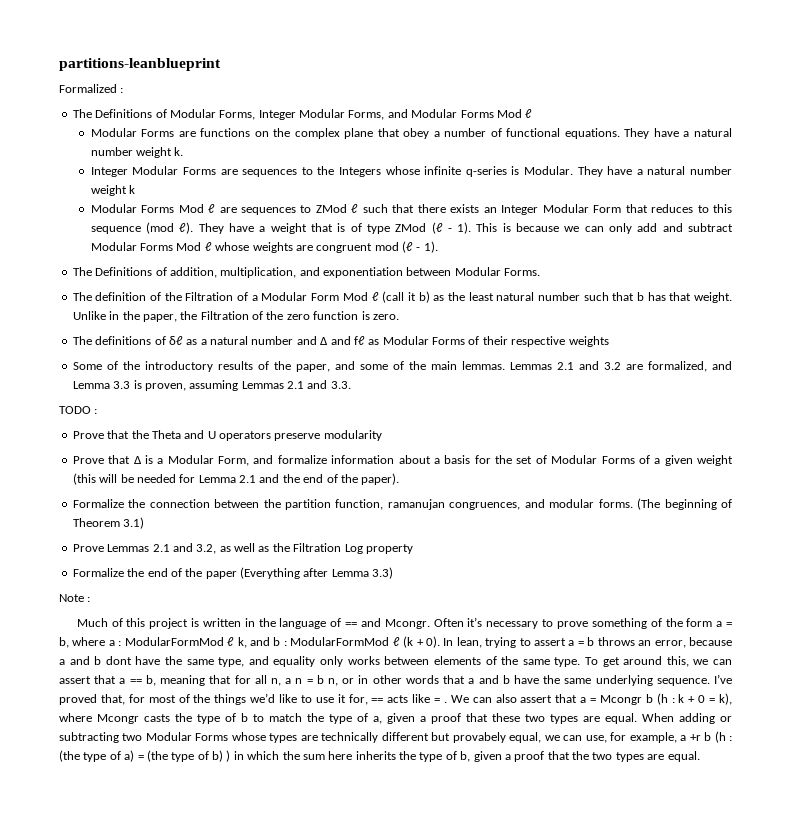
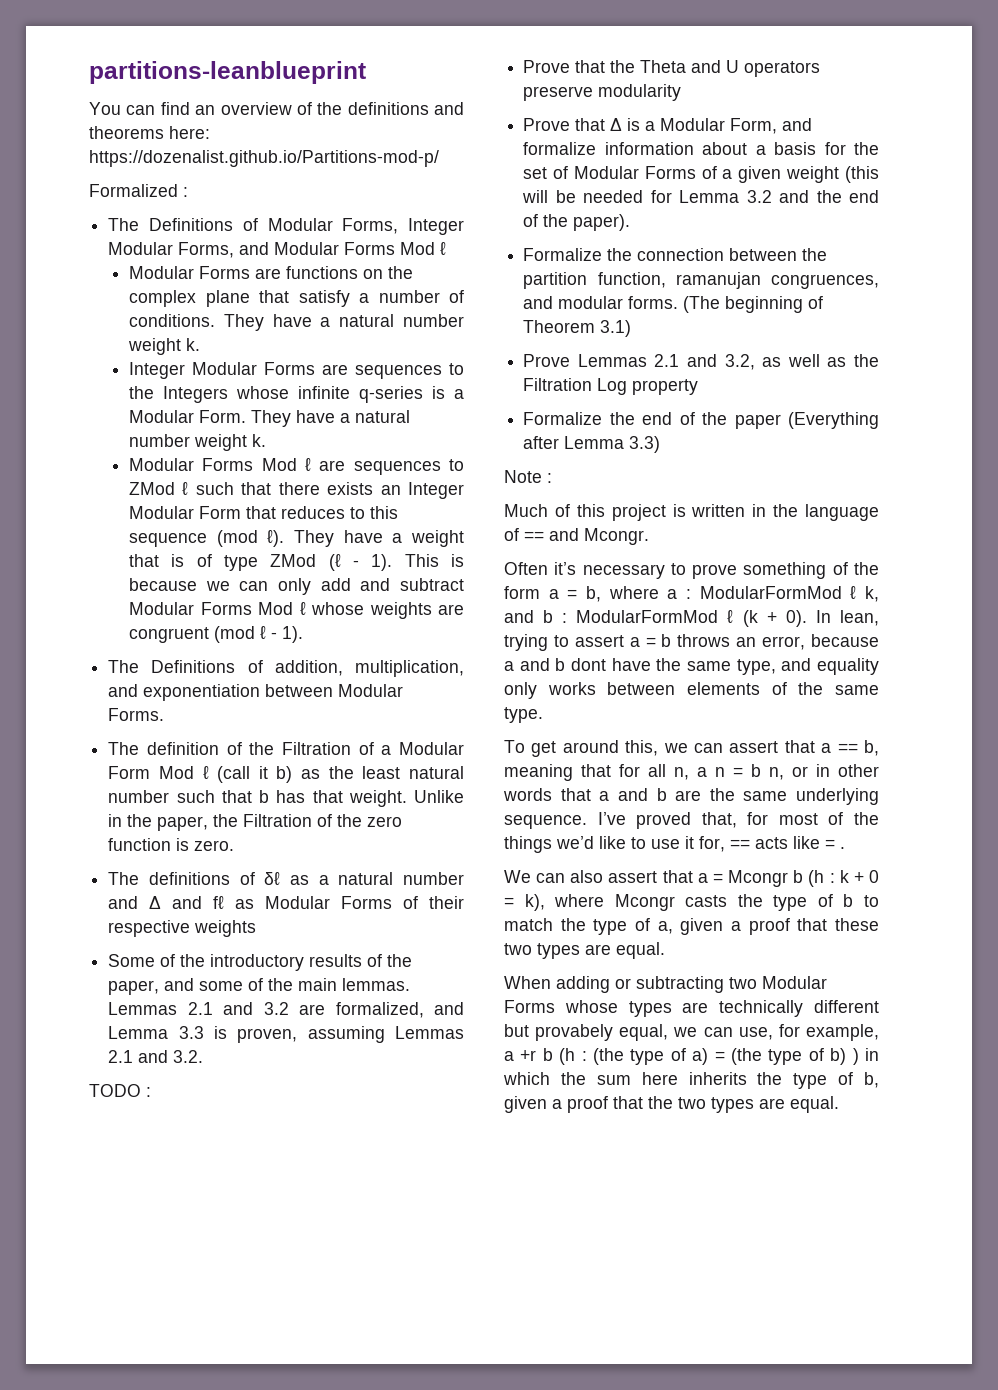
+ You can find an overview of the definitions and theorems here: https://dozenalist.github.io/Partitions-mod-p/
- Modular Forms are functions on the complex plane that obey a number of functional equations.
+ Modular Forms are functions on the complex plane that satisfy a number of conditions.
- Integer Modular Forms are sequences to the Integers whose infinite q-series is Modular. They have a natural number weight k
+ Integer Modular Forms are sequences to the Integers whose infinite q-series is a Modular Form. They have a natural number weight k.
- This is because we can only add and subtract Modular Forms Mod ℓ whose weights are congruent mod (ℓ - 1).
+ This is because we can only add and subtract Modular Forms Mod ℓ whose weights are congruent (mod ℓ - 1).
- Lemmas 2.1 and 3.2 are formalized, and Lemma 3.3 is proven, assuming Lemmas 2.1 and 3.3.
+ Lemmas 2.1 and 3.2 are formalized, and Lemma 3.3 is proven, assuming Lemmas 2.1 and 3.2.
- Prove that Δ is a Modular Form, and formalize information about a basis for the set of Modular Forms of a given weight (this will be needed for Lemma 2.1 and the end of the paper).
+ Prove that Δ is a Modular Form, and formalize information about a basis for the set of Modular Forms of a given weight (this will be needed for Lemma 3.2 and the end of the paper).
- Much of this project is written in the language of == and Mcongr. Often it’s necessary to prove something of the form a = b, where a : ModularFormMod ℓ k, and b : ModularFormMod ℓ (k + 0).
+ Much of this project is written in the language of == and Mcongr.
+ Often it’s necessary to prove something of the form a = b, where a : ModularFormMod ℓ k, and b : ModularFormMod ℓ (k + 0).
- In lean, trying to assert a = b throws an error, because a and b dont have the same type, and equality only works between elements of the same type. To get around this, we can assert that a == b, meaning that for all n, a n = b n, or in other words that a and b have the same underlying sequence.
+ In lean, trying to assert a = b throws an error, because a and b dont have the same type, and equality only works between elements of the same type.
+ To get around this, we can assert that a == b, meaning that for all n, a n = b n, or in other words that a and b are the same underlying sequence.
- I’ve proved that, for most of the things we’d like to use it for, == acts like = . We can also assert that a = Mcongr b (h :
+ I’ve proved that, for most of the things we’d like to use it for, == acts like = .
+ We can also assert that a = Mcongr b (h :
- k + 0 = k), where Mcongr casts the type of b to match the type of a, given a proof that these two types are equal. When adding or subtracting two Modular Forms whose types are technically different but provabely equal, we can use, for example, a +r b (h :
+ k + 0 = k), where Mcongr casts the type of b to match the type of a, given a proof that these two types are equal.
+ When adding or subtracting two Modular Forms whose types are technically different but provabely equal, we can use, for example, a +r b (h :

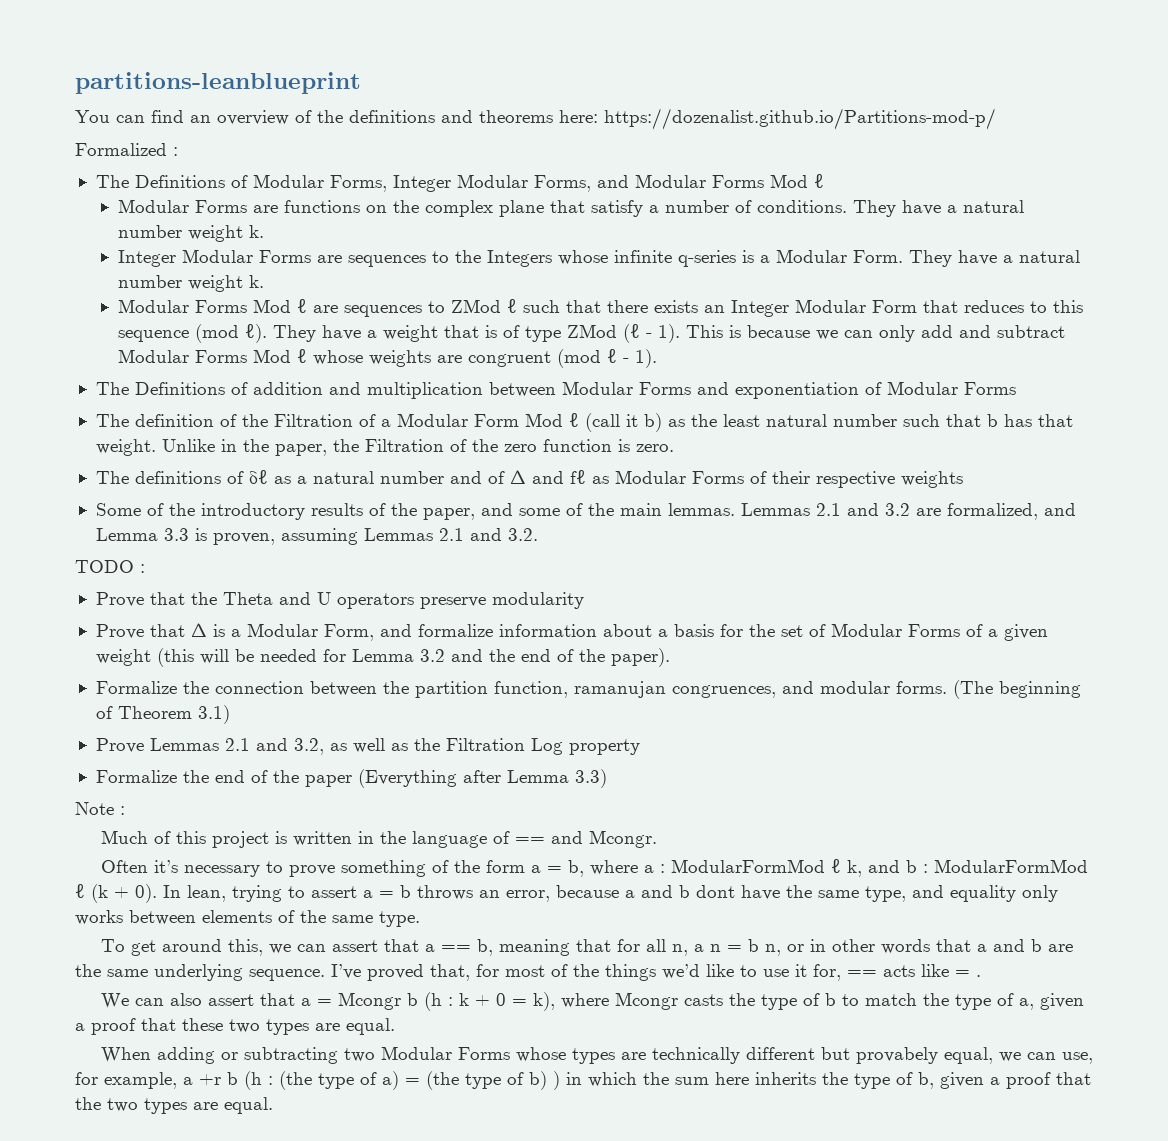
- The Definitions of addition, multiplication, and exponentiation between Modular Forms.
+ The Definitions of addition and multiplication between Modular Forms and exponentiation of Modular Forms
- The definitions of δℓ as a natural number and Δ and fℓ as Modular Forms of their respective weights
+ The definitions of δℓ as a natural number and of Δ and fℓ as Modular Forms of their respective weights

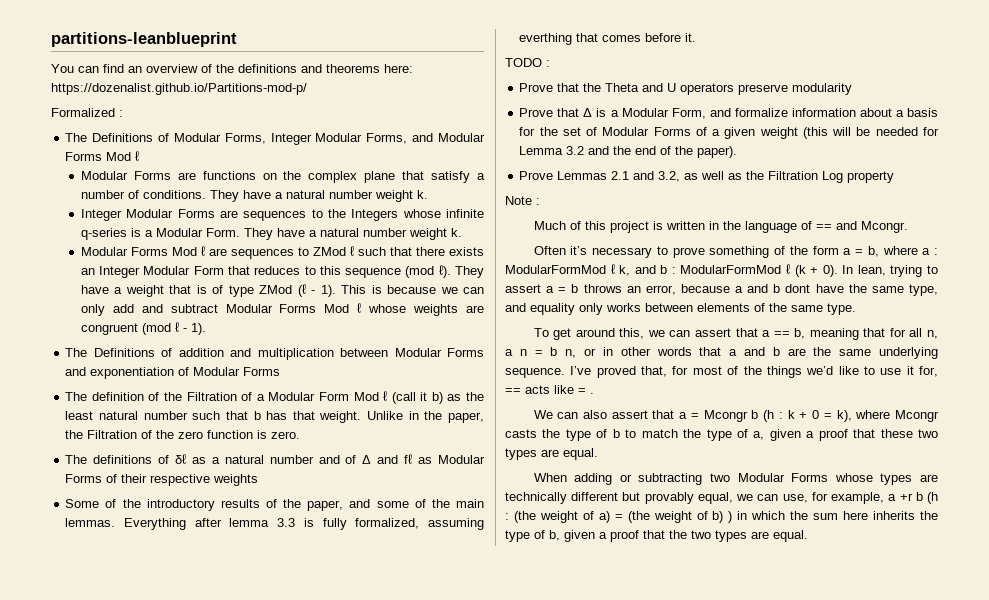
- Lemmas 2.1 and 3.2 are formalized, and Lemma 3.3 is proven, assuming Lemmas 2.1 and 3.2.
+ Everything after lemma 3.3 is fully formalized, assuming everthing that comes before it.
- Formalize the connection between the partition function, ramanujan congruences, and modular forms. (The beginning of Theorem 3.1)
- Formalize the end of the paper (Everything after Lemma 3.3)
- When adding or subtracting two Modular Forms whose types are technically different but provabely equal, we can use, for example, a +r b (h : (the type of a) = (the type of b) ) in which the sum here inherits the type of b, given a proof that the two types are equal.
+ When adding or subtracting two Modular Forms whose types are technically different but provably equal, we can use, for example, a +r b (h : (the weight of a) = (the weight of b) ) in which the sum here inherits the type of b, given a proof that the two types are equal.

